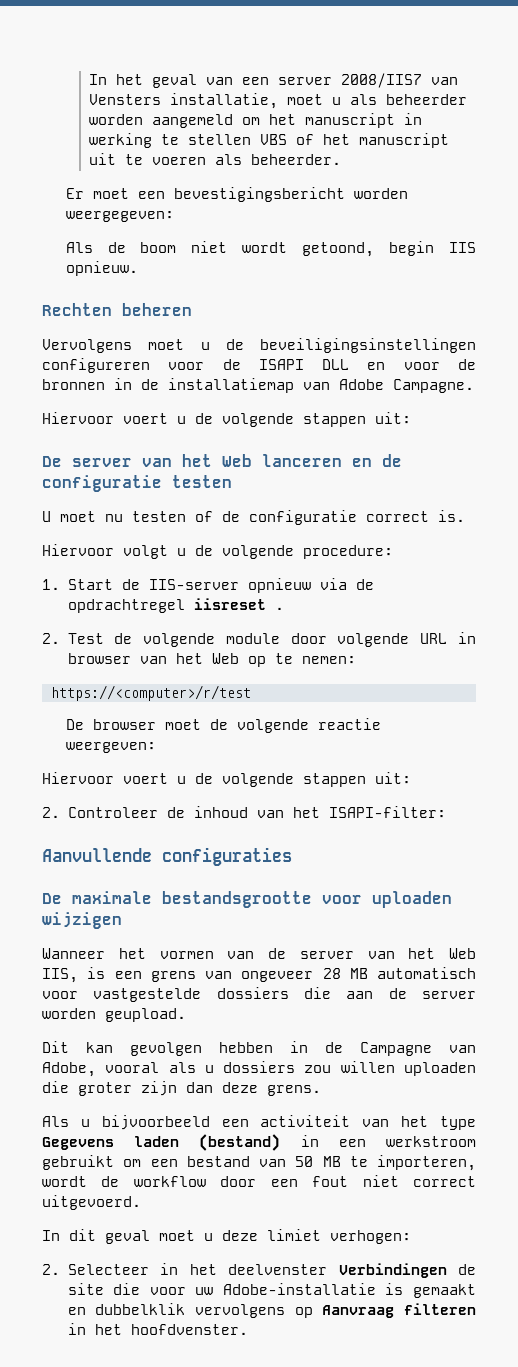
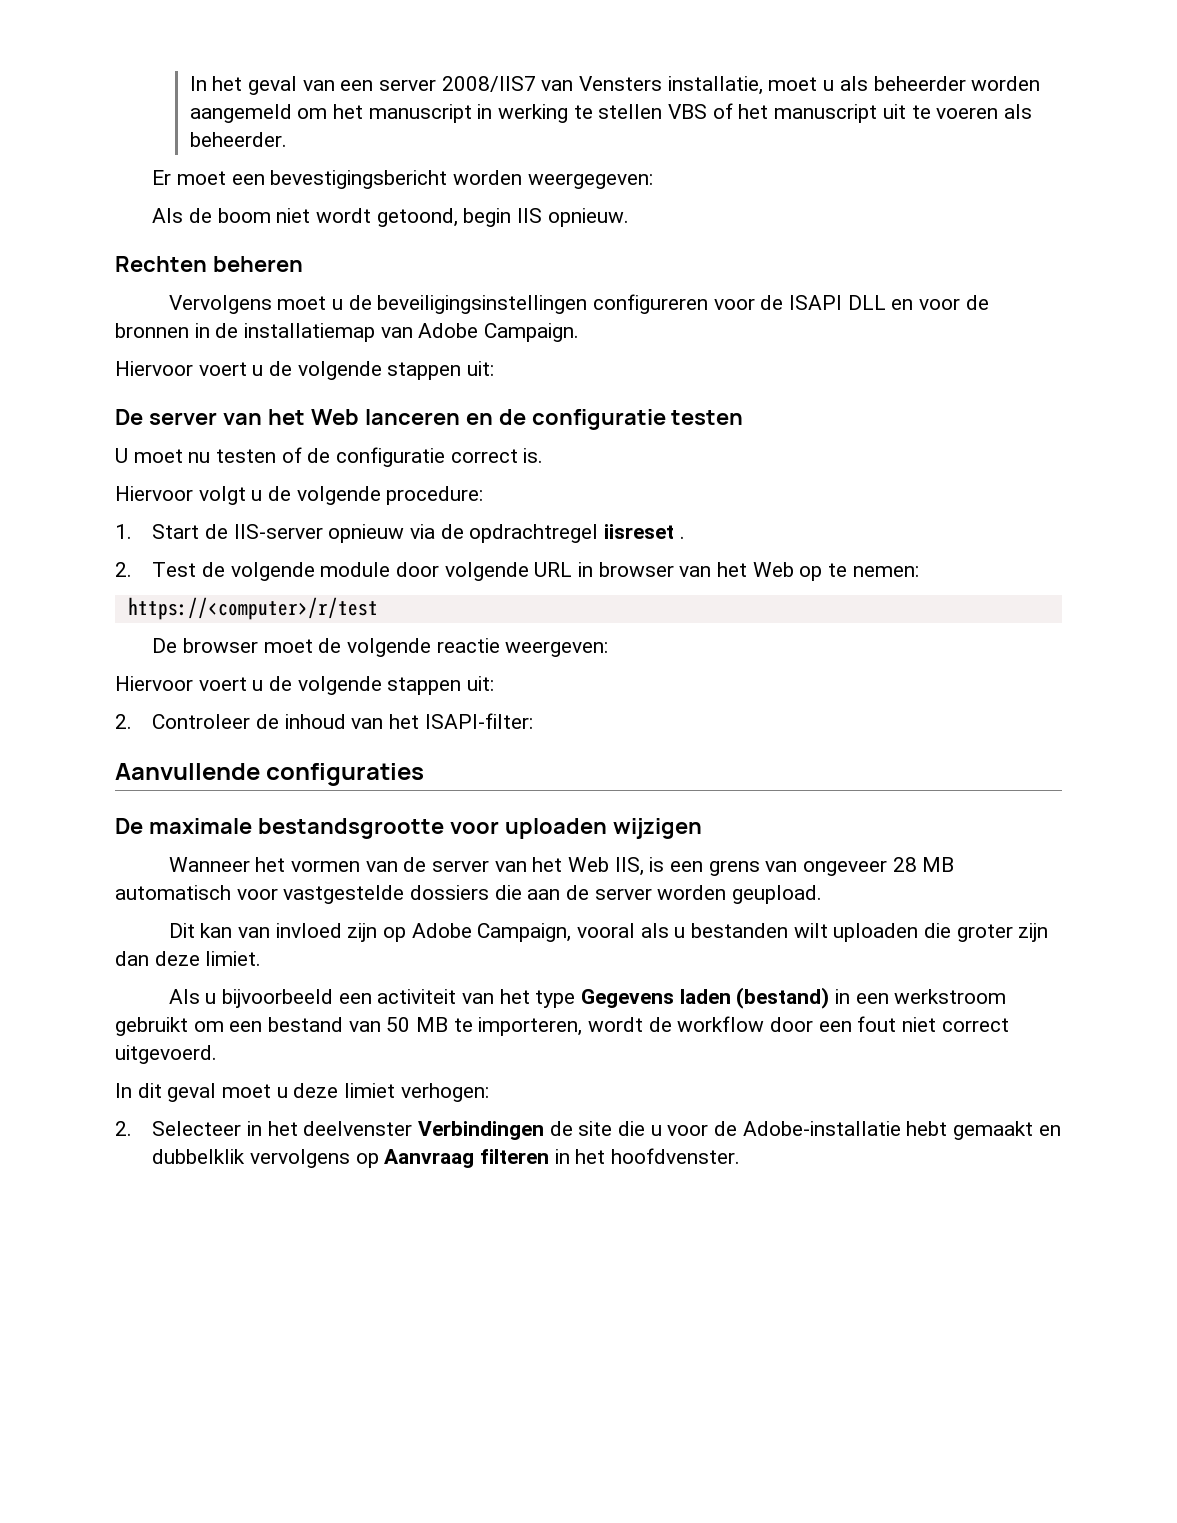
- Vervolgens moet u de beveiligingsinstellingen configureren voor de ISAPI DLL en voor de bronnen in de installatiemap van Adobe Campagne.
+ Vervolgens moet u de beveiligingsinstellingen configureren voor de ISAPI DLL en voor de bronnen in de installatiemap van Adobe Campaign.
- Dit kan gevolgen hebben in de Campagne van Adobe, vooral als u dossiers zou willen uploaden die groter zijn dan deze grens.
+ Dit kan van invloed zijn op Adobe Campaign, vooral als u bestanden wilt uploaden die groter zijn dan deze limiet.
- 2. Selecteer in het deelvenster Verbindingen de site die voor uw Adobe-installatie is gemaakt en dubbelklik vervolgens op Aanvraag filteren in het hoofdvenster.
+ 2. Selecteer in het deelvenster Verbindingen de site die u voor de Adobe-installatie hebt gemaakt en dubbelklik vervolgens op Aanvraag filteren in het hoofdvenster.

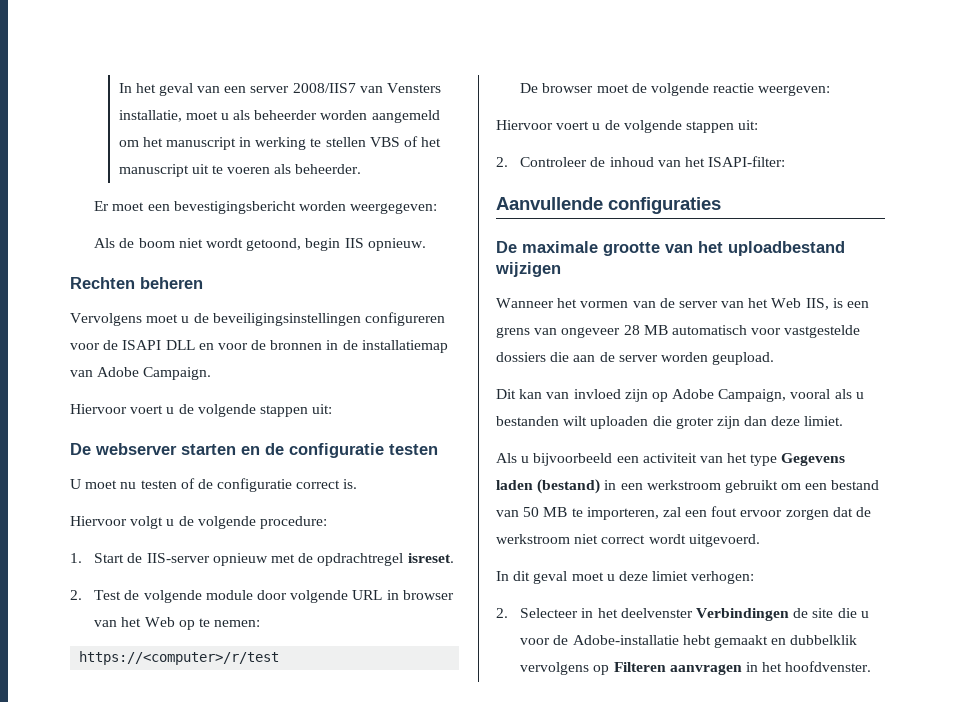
- De server van het Web lanceren en de configuratie testen
+ De webserver starten en de configuratie testen
- 1. Start de IIS-server opnieuw via de opdrachtregel iisreset .
+ 1. Start de IIS-server opnieuw met de opdrachtregel isreset.
- De maximale bestandsgrootte voor uploaden wijzigen
+ De maximale grootte van het uploadbestand wijzigen
- Als u bijvoorbeeld een activiteit van het type Gegevens laden (bestand) in een werkstroom gebruikt om een bestand van 50 MB te importeren, wordt de workflow door een fout niet correct uitgevoerd.
+ Als u bijvoorbeeld een activiteit van het type Gegevens laden (bestand) in een werkstroom gebruikt om een bestand van 50 MB te importeren, zal een fout ervoor zorgen dat de werkstroom niet correct wordt uitgevoerd.
- 2. Selecteer in het deelvenster Verbindingen de site die u voor de Adobe-installatie hebt gemaakt en dubbelklik vervolgens op Aanvraag filteren in het hoofdvenster.
+ 2. Selecteer in het deelvenster Verbindingen de site die u voor de Adobe-installatie hebt gemaakt en dubbelklik vervolgens op Filteren aanvragen in het hoofdvenster.

